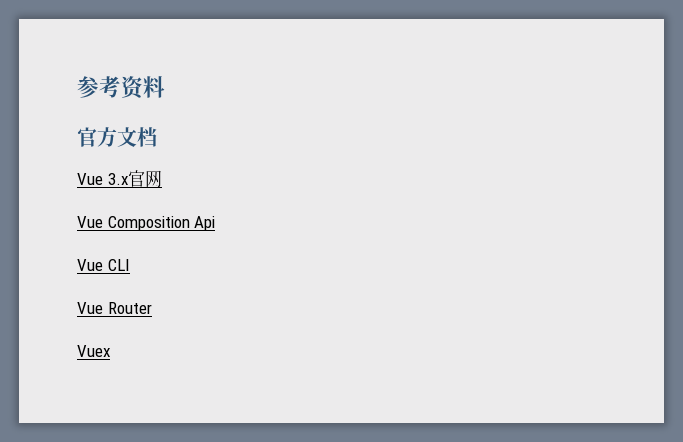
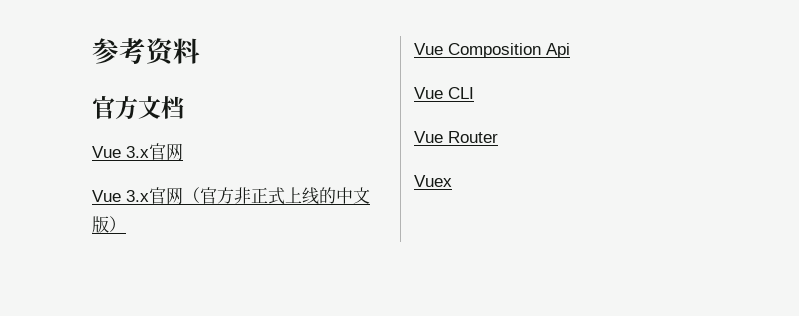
+ Vue 3.x官网（官方非正式上线的中文版）

